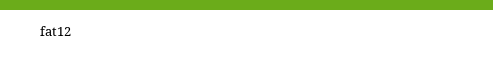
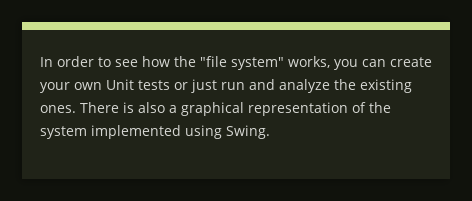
- fat12
+ In order to see how the "file system" works, you can create your own Unit tests or just run and analyze the existing ones. There is also a graphical representation of the system implemented using Swing.

